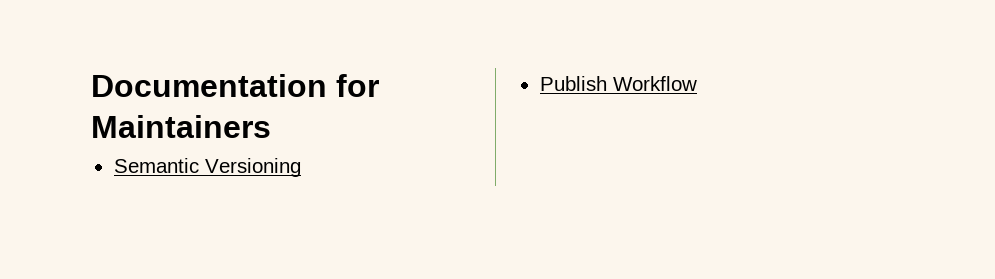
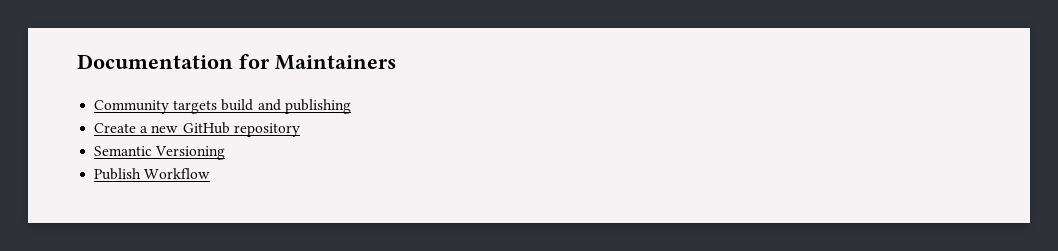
+ Community targets build and publishing
+ Create a new GitHub repository

